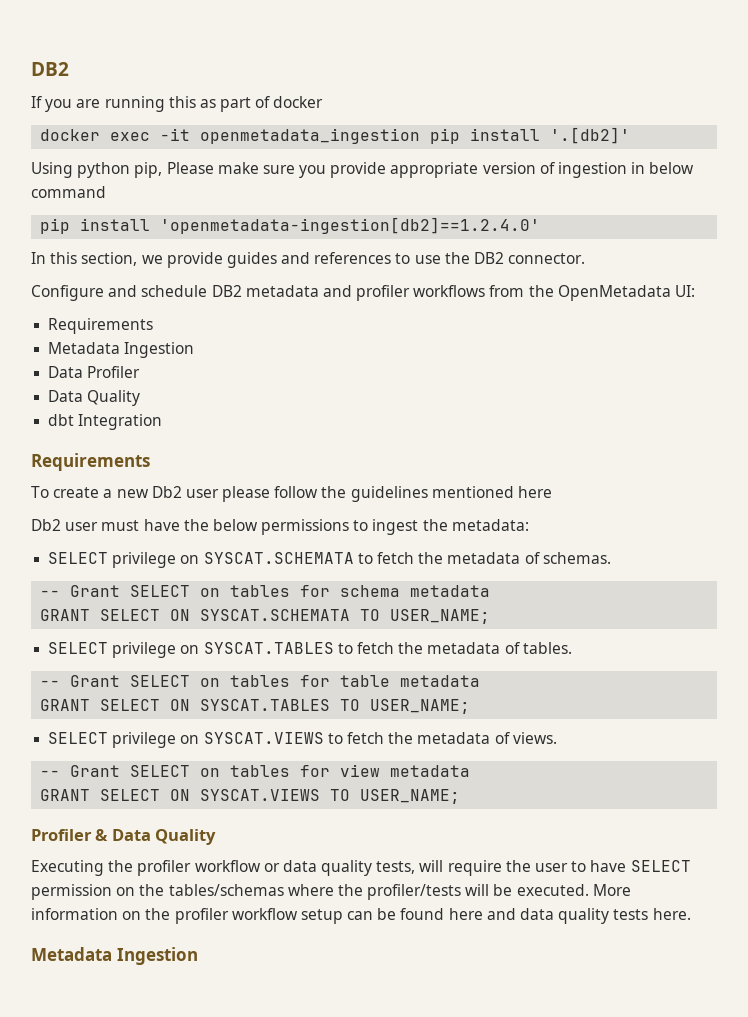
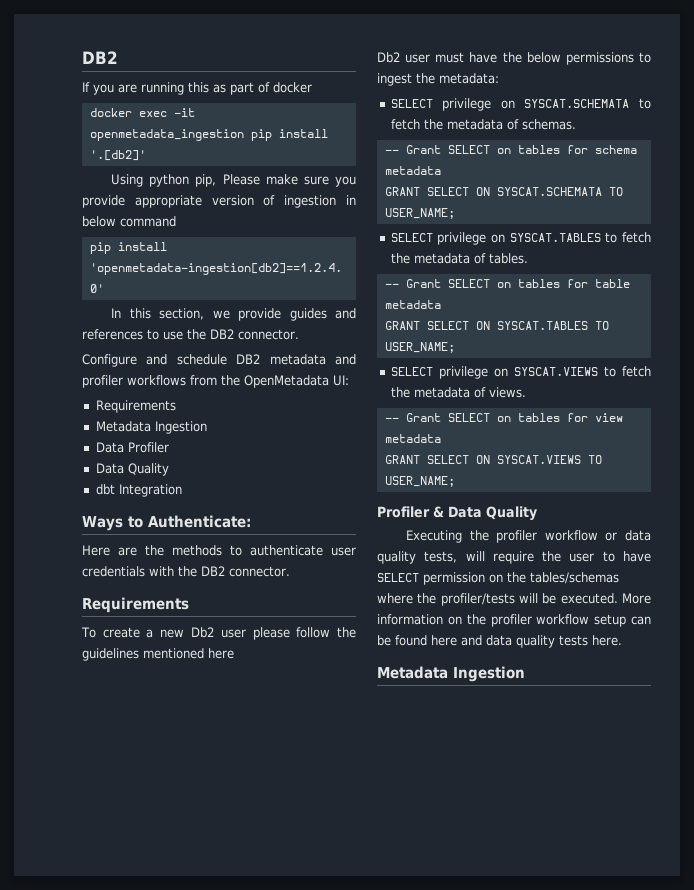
+ Ways to Authenticate:
+ Here are the methods to authenticate user credentials with the DB2 connector.

